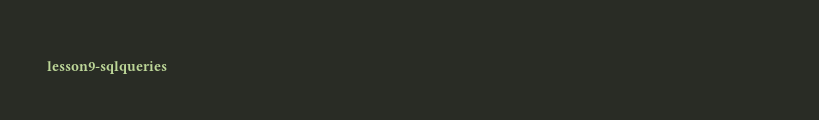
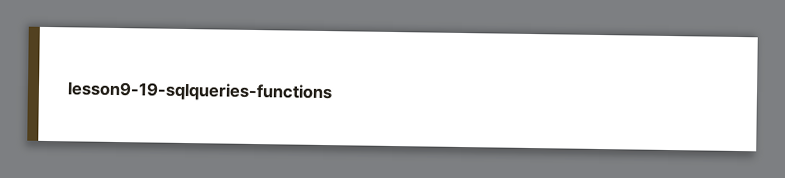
- lesson9-sqlqueries
+ lesson9-19-sqlqueries-functions

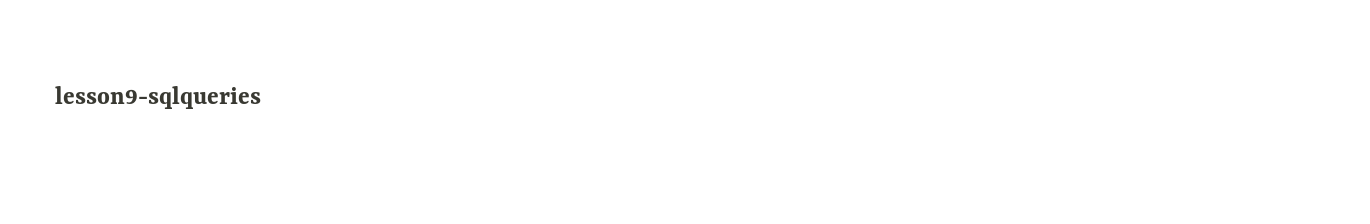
- lesson9-19-sqlqueries-functions
+ lesson9-sqlqueries

